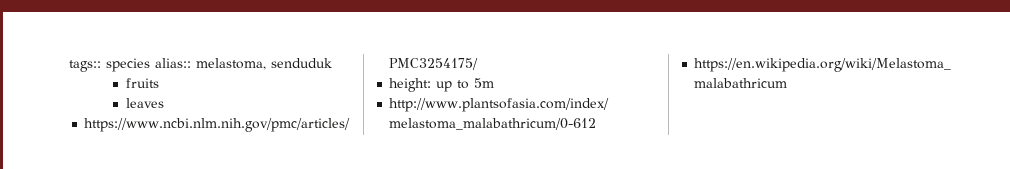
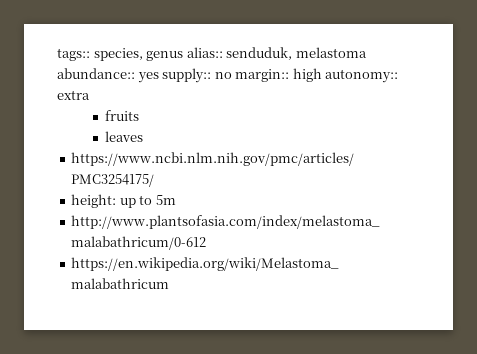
- tags:: species alias:: melastoma, senduduk
+ tags:: species, genus alias:: senduduk, melastoma abundance:: yes supply:: no margin:: high autonomy:: extra

